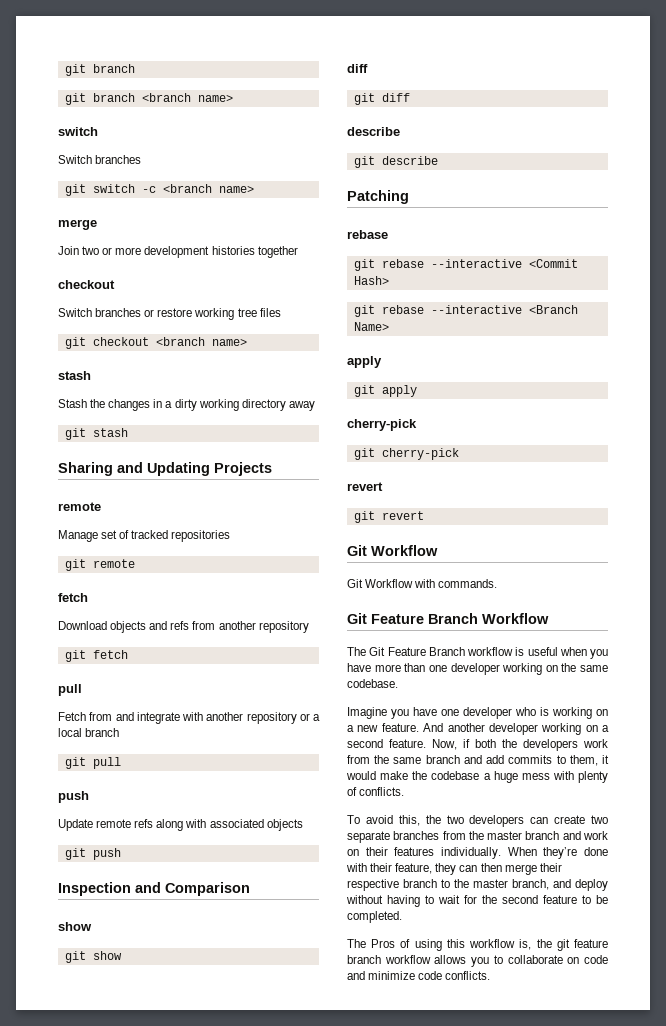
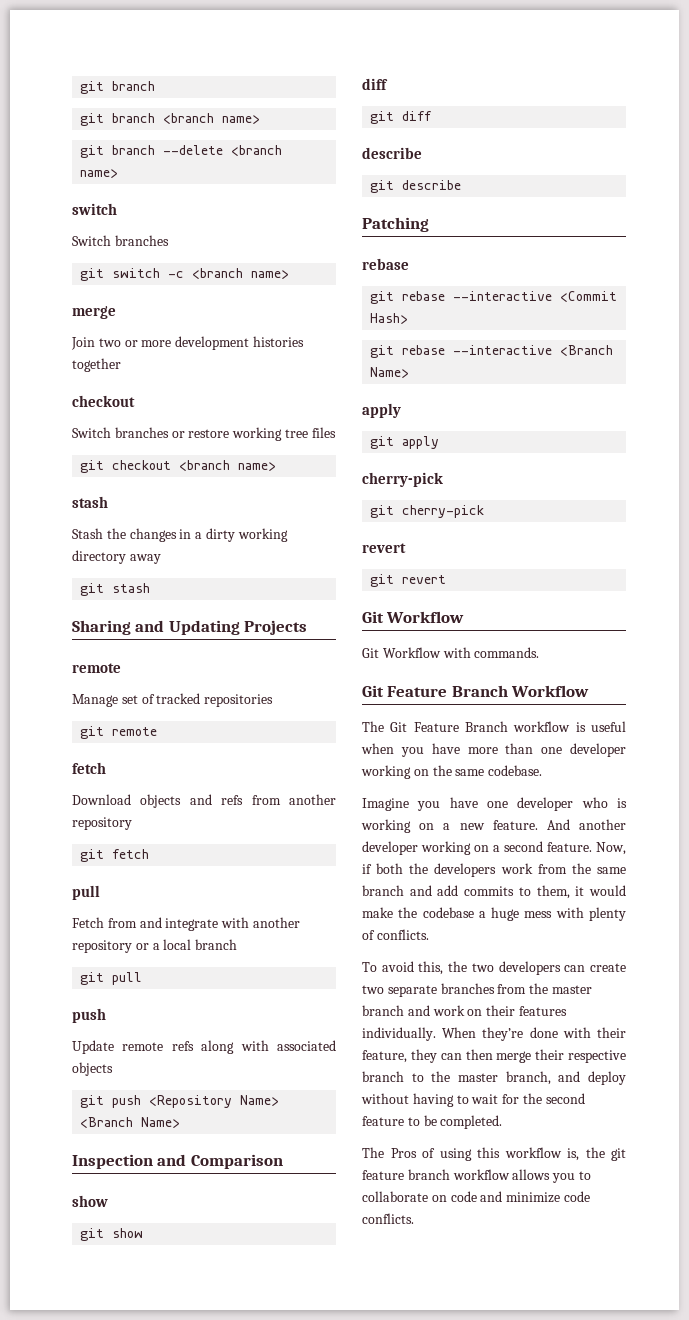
+ git branch --delete <branch name>
- git push
+ git push <Repository Name> <Branch Name>

